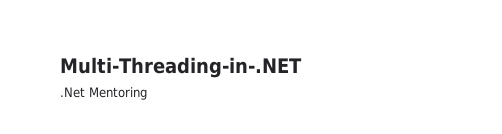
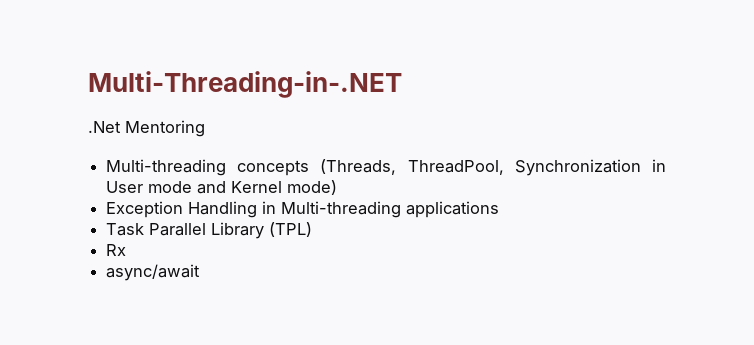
+ Multi-threading concepts (Threads, ThreadPool, Synchronization in User mode and Kernel mode)
+ Exception Handling in Multi-threading applications
+ Task Parallel Library (TPL)
+ Rx
+ async/await

